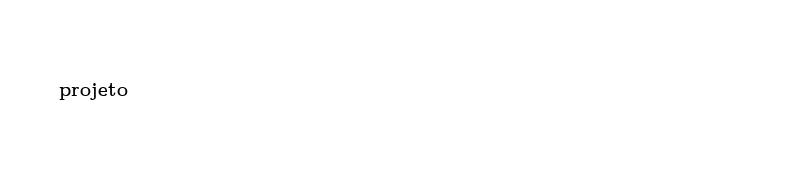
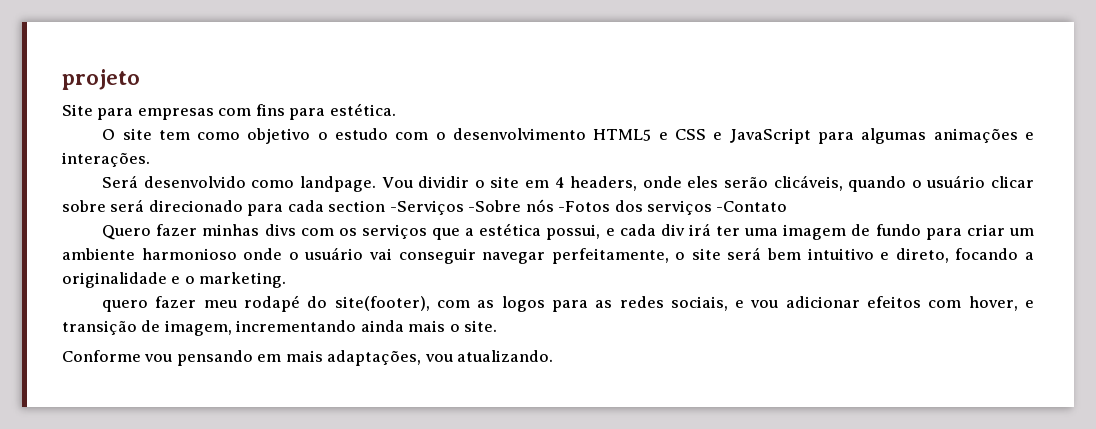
+ Site para empresas com fins para estética.
+ O site tem como objetivo o estudo com o desenvolvimento HTML5 e CSS e JavaScript para algumas animações e interações.
+ Será desenvolvido como landpage. Vou dividir o site em 4 headers, onde eles serão clicáveis, quando o usuário clicar sobre será direcionado para cada section -Serviços -Sobre nós -Fotos dos serviços -Contato
+ Quero fazer minhas divs com os serviços que a estética possui, e cada div irá ter uma imagem de fundo para criar um ambiente harmonioso onde o usuário vai conseguir navegar perfeitamente, o site será bem intuitivo e direto, focando a originalidade e o marketing.
+ quero fazer meu rodapé do site(footer), com as logos para as redes sociais, e vou adicionar efeitos com hover, e transição de imagem, incrementando ainda mais o site.
+ Conforme vou pensando em mais adaptações, vou atualizando.

